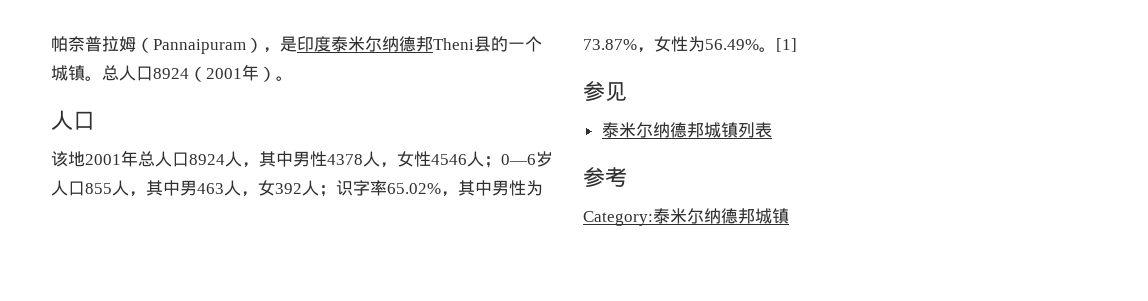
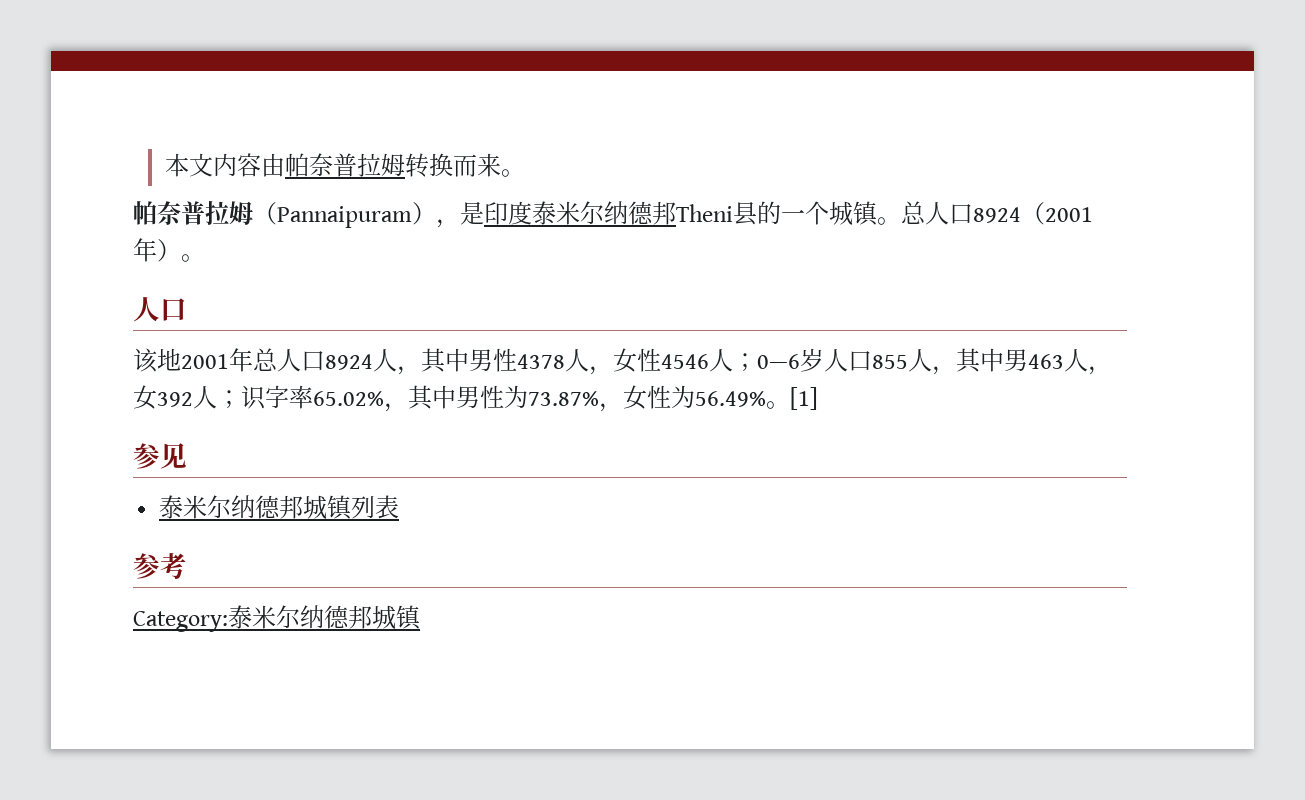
+ 本文内容由帕奈普拉姆转换而来。

